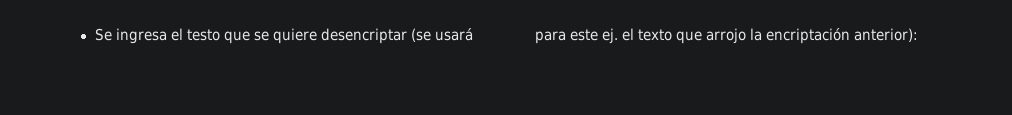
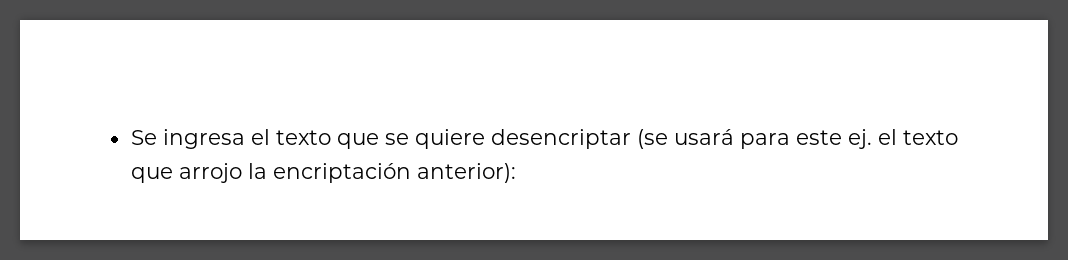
- Se ingresa el testo que se quiere desencriptar (se usará para este ej. el texto que arrojo la encriptación anterior):
+ Se ingresa el texto que se quiere desencriptar (se usará para este ej. el texto que arrojo la encriptación anterior):

